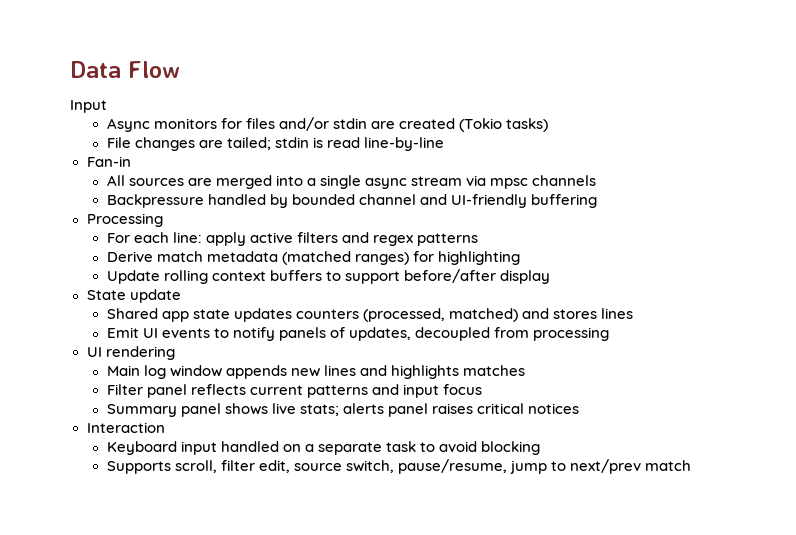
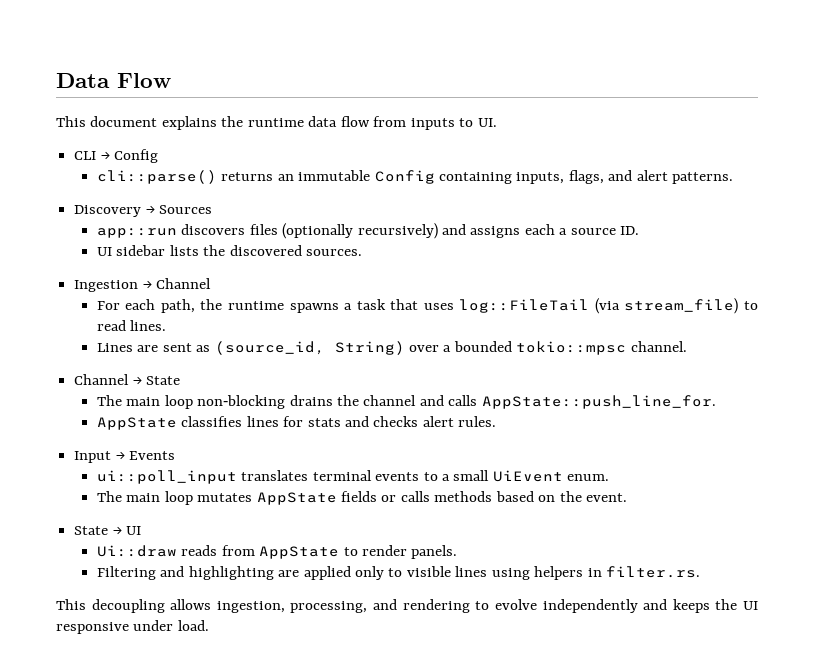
- Input
- Async monitors for files and/or stdin are created (Tokio tasks)
- File changes are tailed; stdin is read line-by-line
- Fan-in
- All sources are merged into a single async stream via mpsc channels
- Backpressure handled by bounded channel and UI-friendly buffering
- Processing
- For each line: apply active filters and regex patterns
- Derive match metadata (matched ranges) for highlighting
- Update rolling context buffers to support before/after display
- State update
- Shared app state updates counters (processed, matched) and stores lines
- Emit UI events to notify panels of updates, decoupled from processing
- UI rendering
- Main log window appends new lines and highlights matches
- Filter panel reflects current patterns and input focus
- Summary panel shows live stats; alerts panel raises critical notices
- Interaction
- Keyboard input handled on a separate task to avoid blocking
- Supports scroll, filter edit, source switch, pause/resume, jump to next/prev match
+ This document explains the runtime data flow from inputs to UI.
+ CLI → Config
+ cli::parse() returns an immutable Config containing inputs, flags, and alert patterns.
+ Discovery → Sources
+ app::run discovers files (optionally recursively) and assigns each a source ID.
+ UI sidebar lists the discovered sources.
+ Ingestion → Channel
+ For each path, the runtime spawns a task that uses log::FileTail (via stream_file) to read lines.
+ Lines are sent as (source_id, String) over a bounded tokio::mpsc channel.
+ Channel → State
+ The main loop non‑blocking drains the channel and calls AppState::push_line_for.
+ AppState classifies lines for stats and checks alert rules.
+ Input → Events
+ ui::poll_input translates terminal events to a small UiEvent enum.
+ The main loop mutates AppState fields or calls methods based on the event.
+ State → UI
+ Ui::draw reads from AppState to render panels.
+ Filtering and highlighting are applied only to visible lines using helpers in filter.rs.
+ This decoupling allows ingestion, processing, and rendering to evolve independently and keeps the UI responsive under load.

